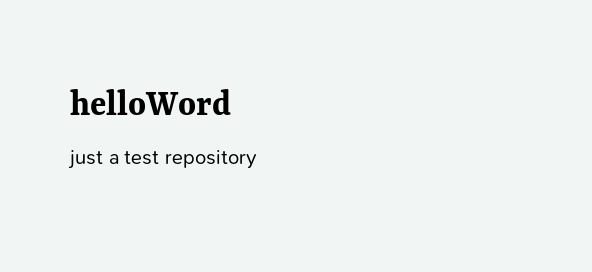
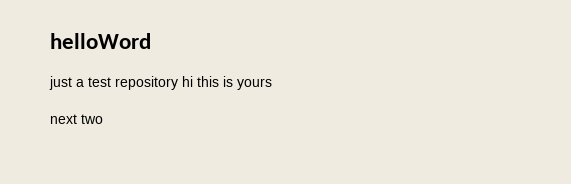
- just a test repository
+ just a test repository hi this is yours
+ next two

